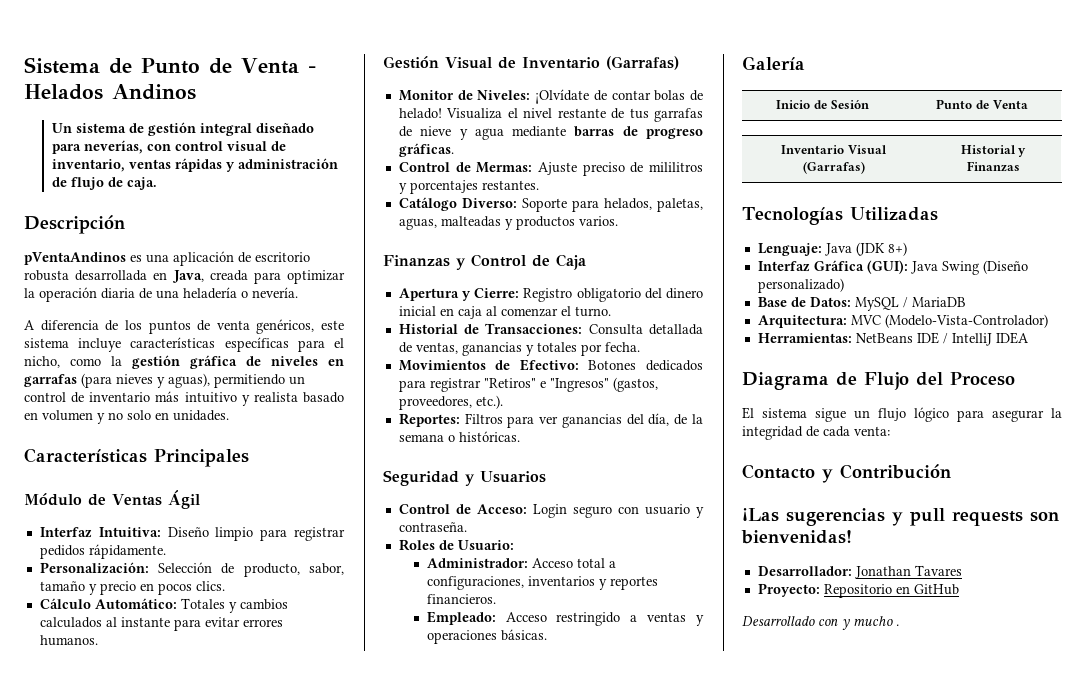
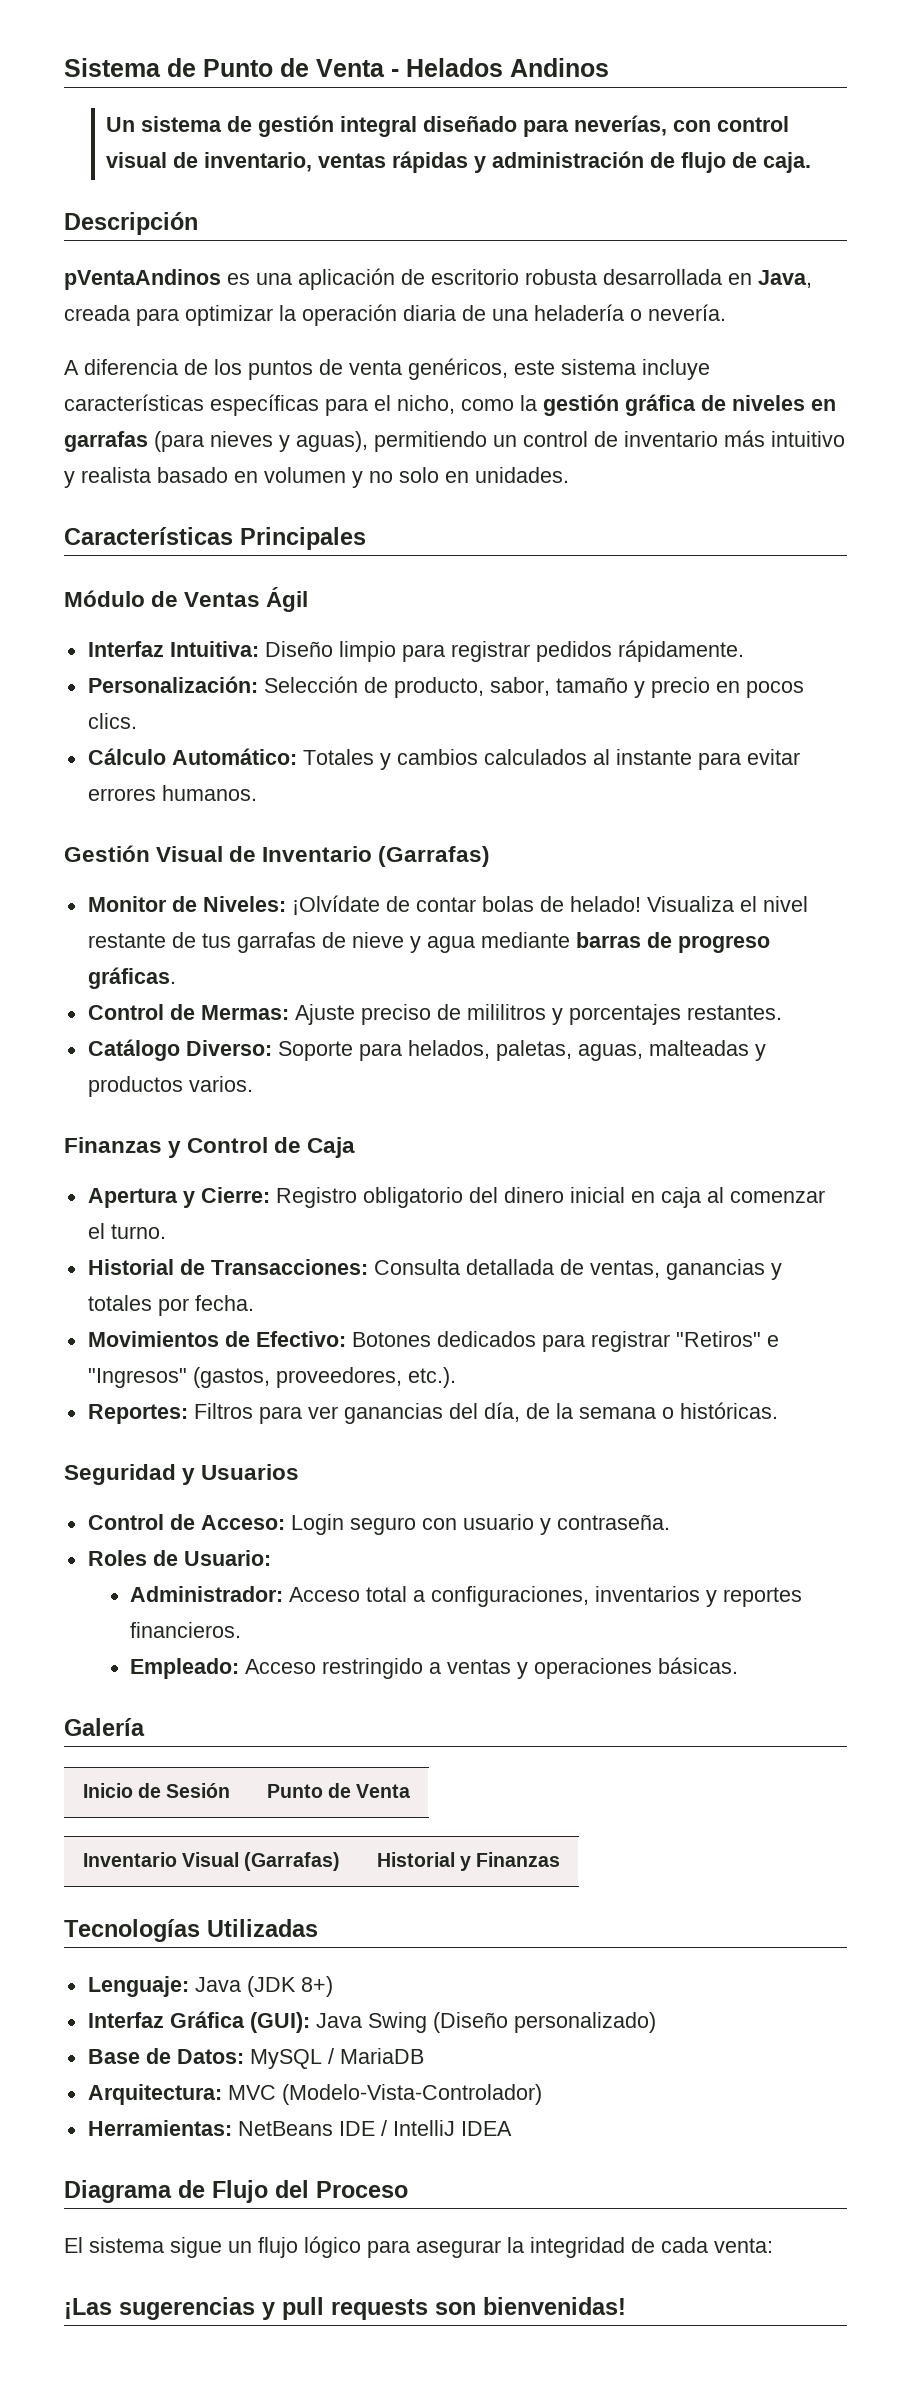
- Contacto y Contribución
- Desarrollador: Jonathan Tavares
- Proyecto: Repositorio en GitHub
- Desarrollado con y mucho .

